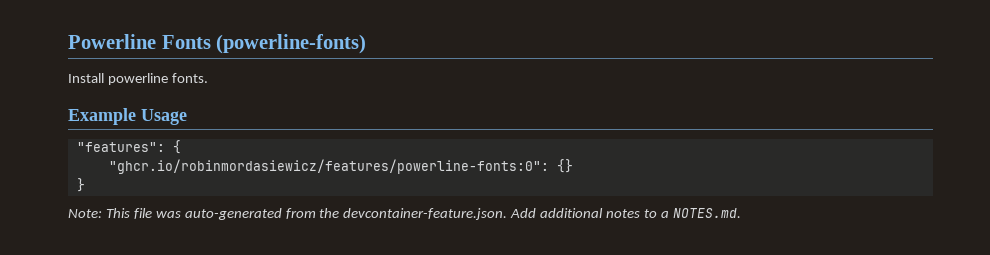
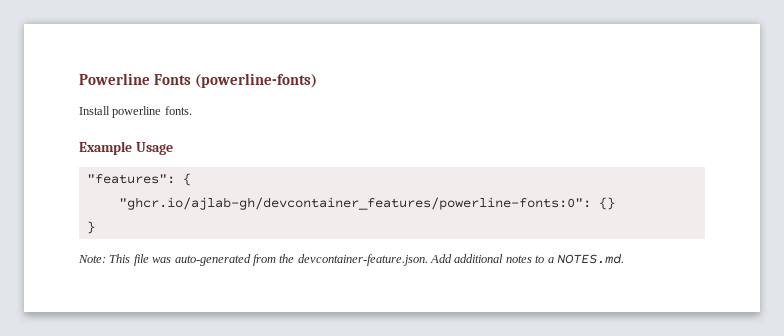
- "ghcr.io/robinmordasiewicz/features/powerline-fonts:0": {}
+ "ghcr.io/ajlab-gh/devcontainer_features/powerline-fonts:0": {}

